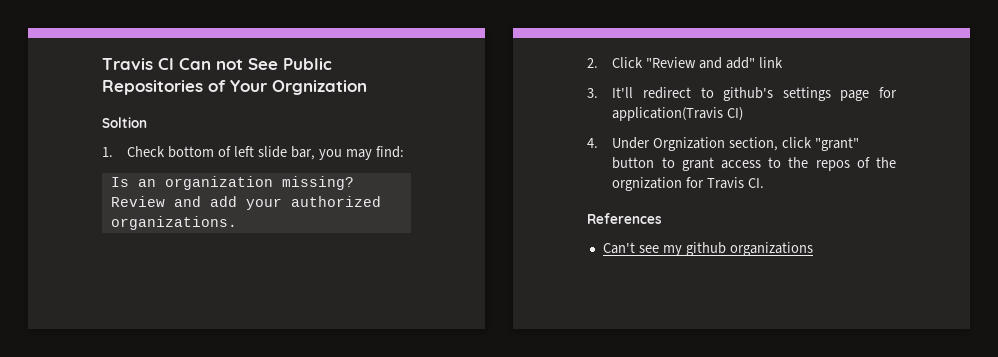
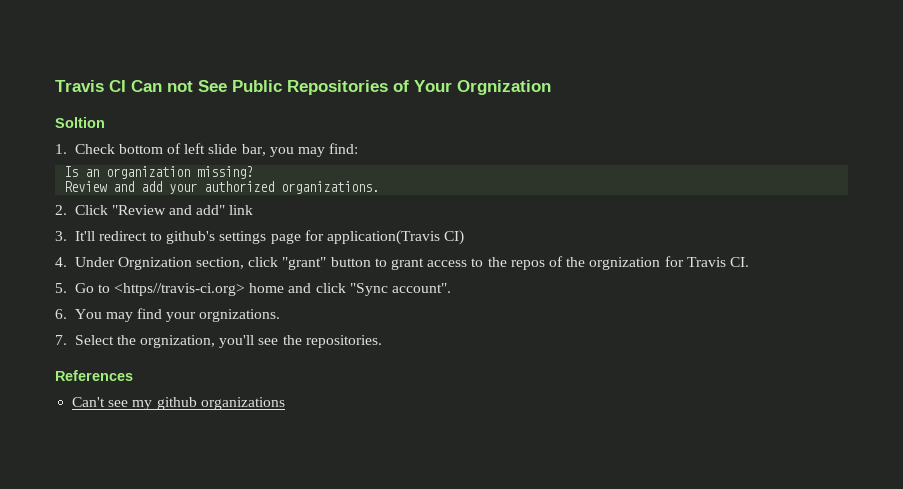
+ 5. Go to <https//travis-ci.org> home and click "Sync account".
+ 6. You may find your orgnizations.
+ 7. Select the orgnization, you'll see the repositories.

